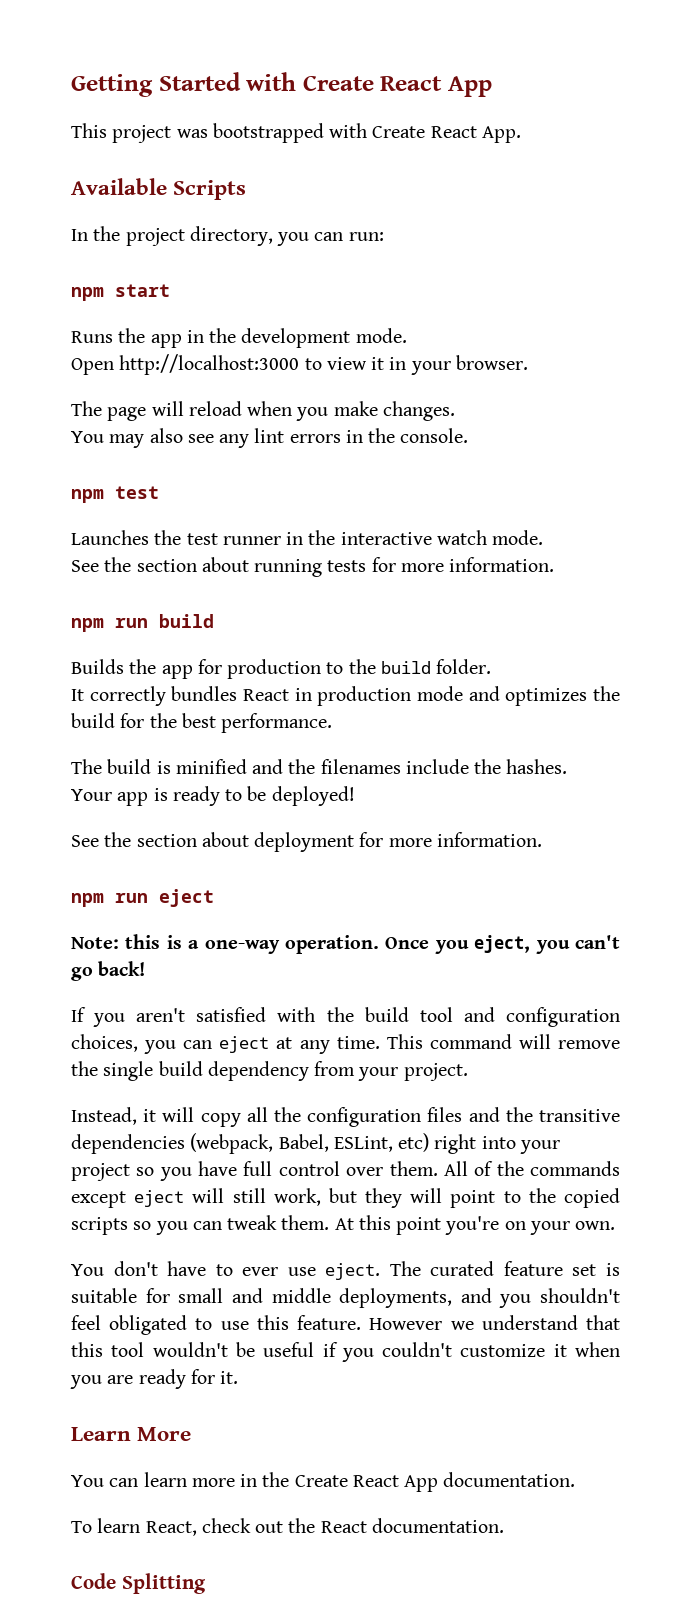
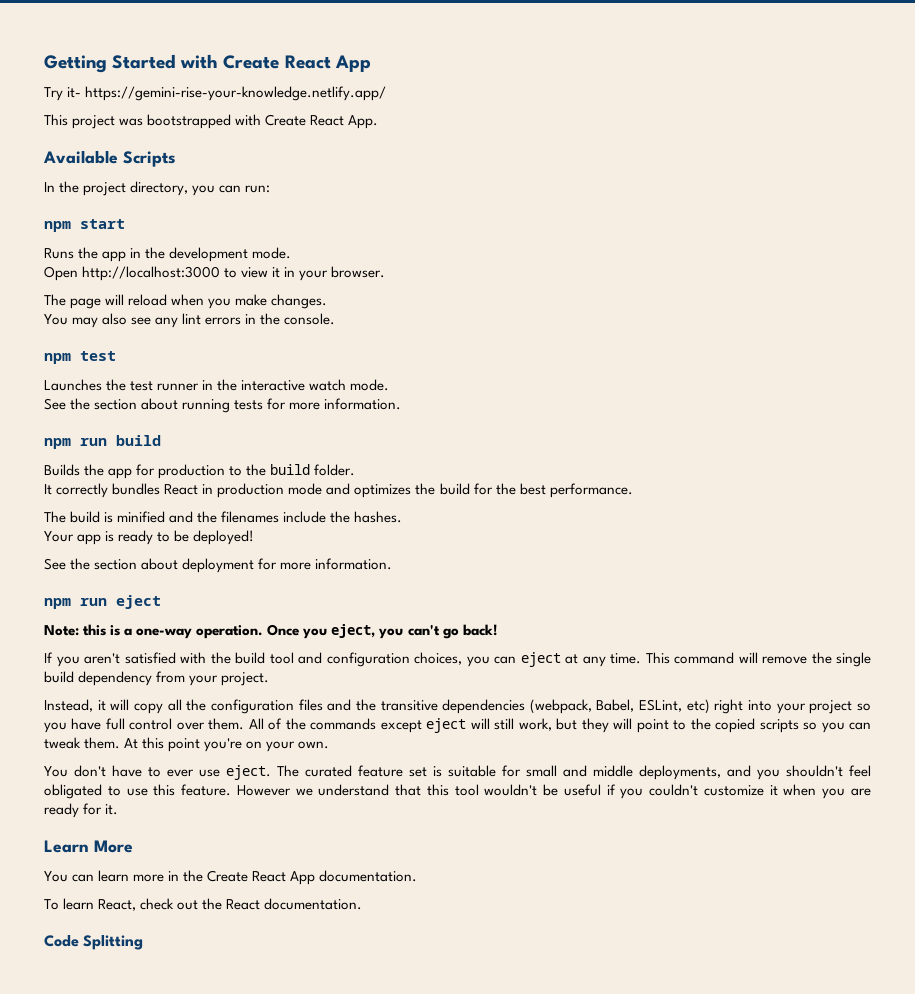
+ Try it- https://gemini-rise-your-knowledge.netlify.app/

